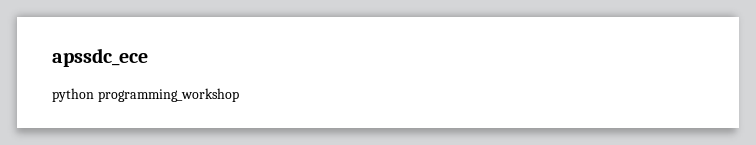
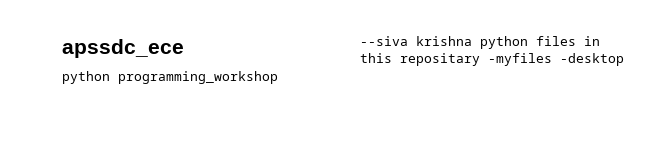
- python programming_workshop
+ python programming_workshop --siva krishna python files in this repositary -myfiles -desktop

